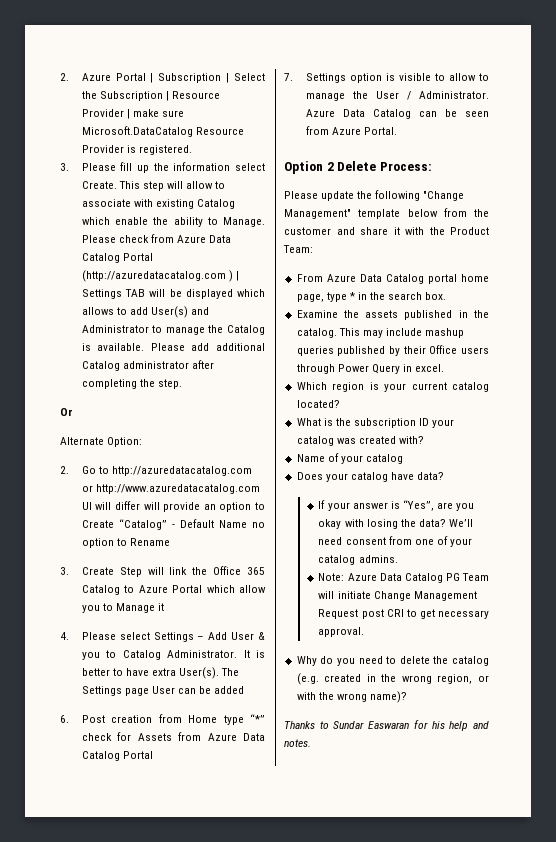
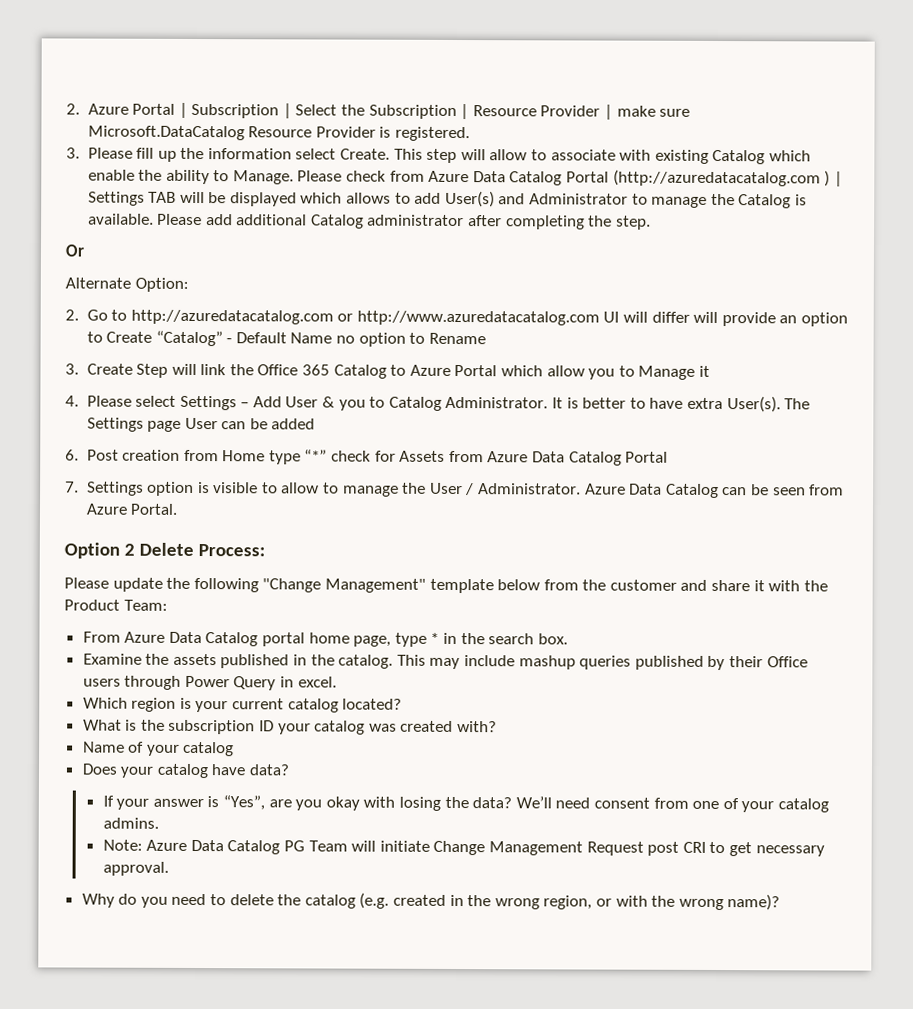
- Thanks to Sundar Easwaran for his help and notes.

